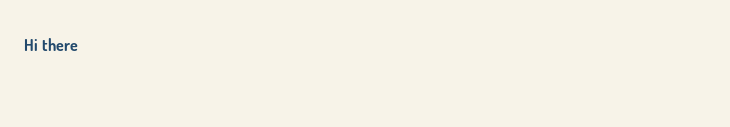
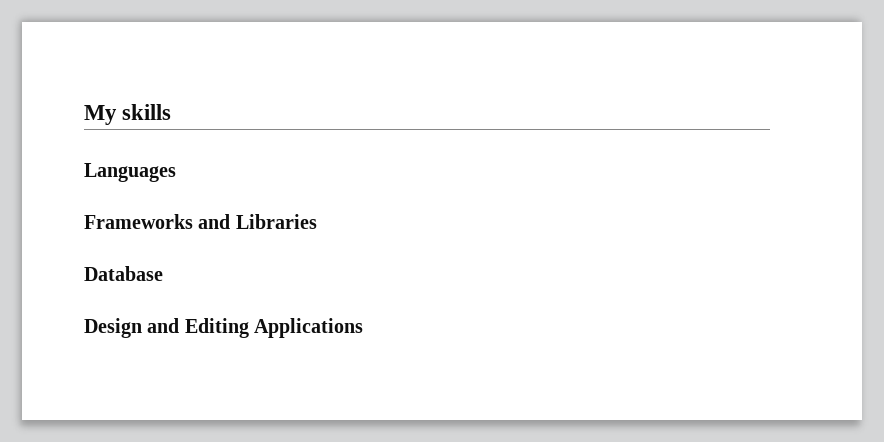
- Hi there
+ My skills
+ Languages
+ Frameworks and Libraries
+ Database
+ Design and Editing Applications

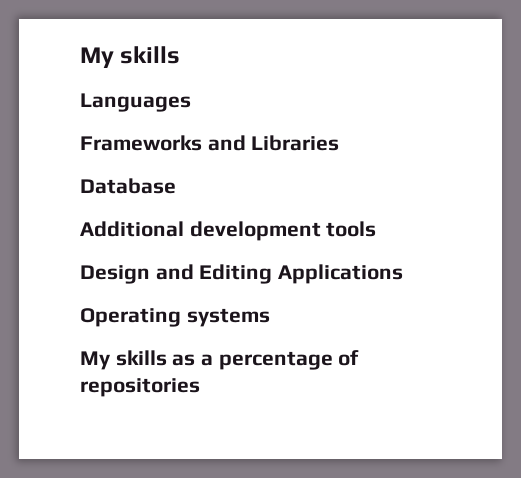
+ Additional development tools
+ Operating systems
+ My skills as a percentage of repositories

